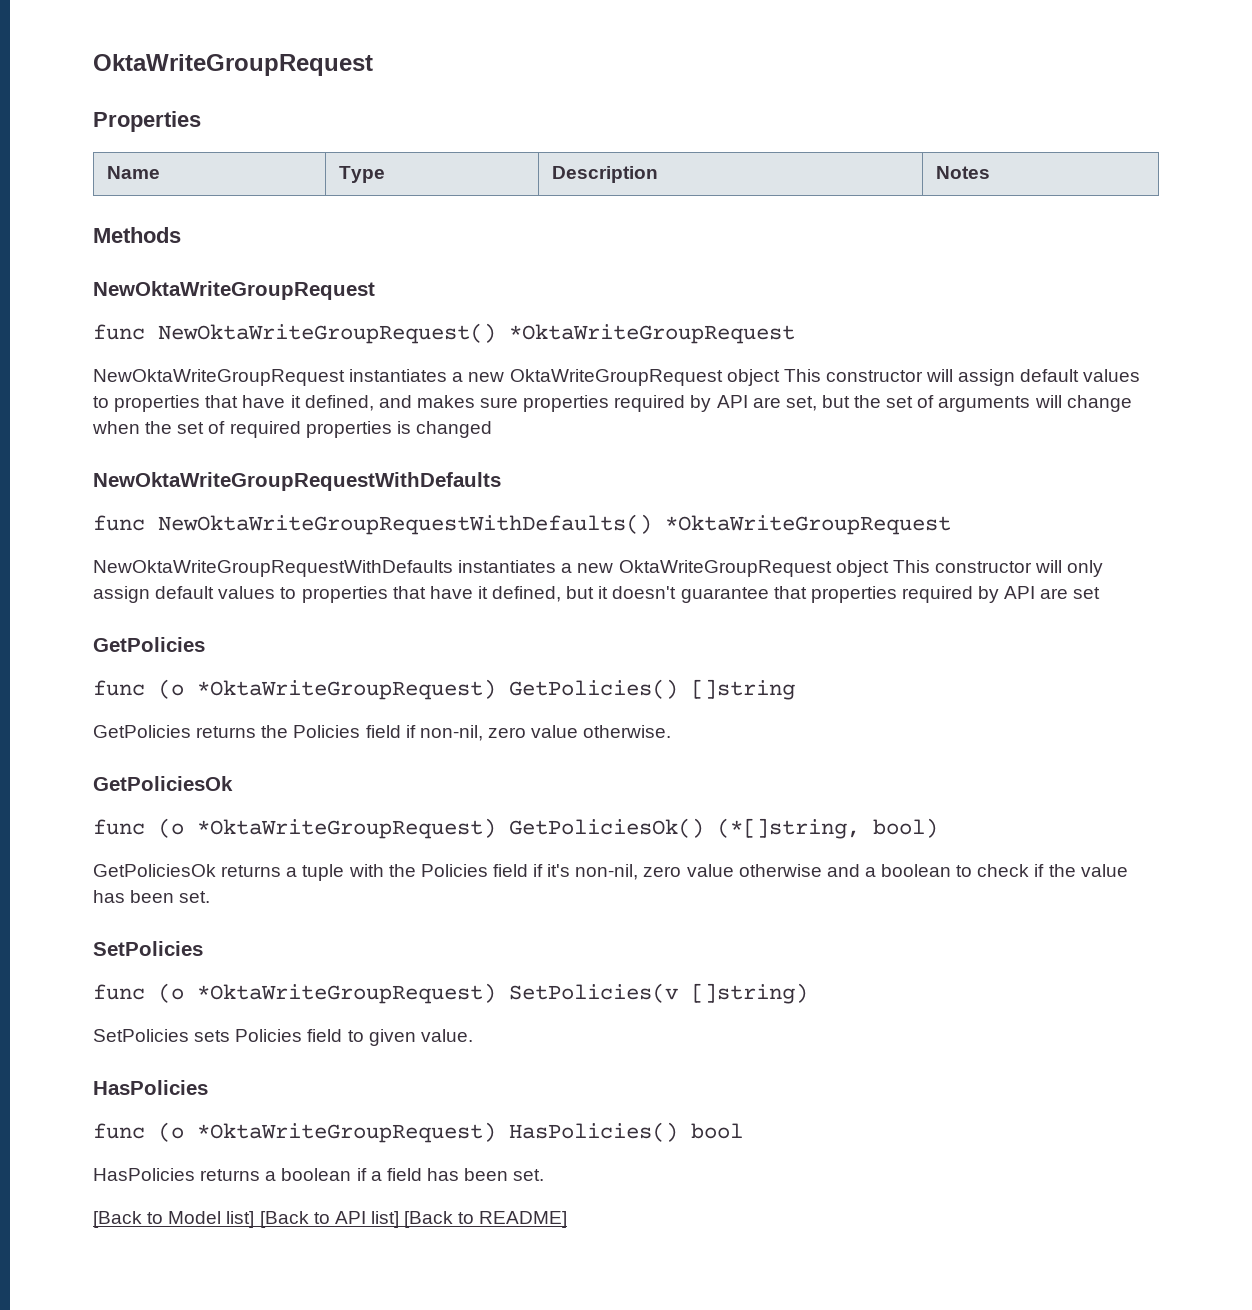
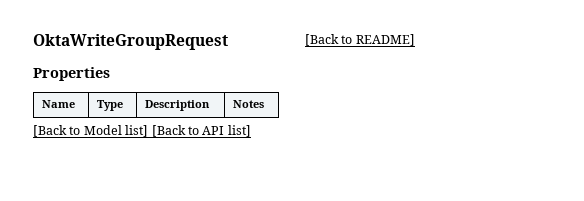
- Methods
- NewOktaWriteGroupRequest
- func NewOktaWriteGroupRequest() *OktaWriteGroupRequest
- NewOktaWriteGroupRequest instantiates a new OktaWriteGroupRequest object This constructor will assign default values to properties that have it defined, and makes sure properties required by API are set, but the set of arguments will change when the set of required properties is changed
- NewOktaWriteGroupRequestWithDefaults
- func NewOktaWriteGroupRequestWithDefaults() *OktaWriteGroupRequest
- NewOktaWriteGroupRequestWithDefaults instantiates a new OktaWriteGroupRequest object This constructor will only assign default values to properties that have it defined, but it doesn't guarantee that properties required by API are set
- GetPolicies
- func (o *OktaWriteGroupRequest) GetPolicies() []string
- GetPolicies returns the Policies field if non-nil, zero value otherwise.
- GetPoliciesOk
- func (o *OktaWriteGroupRequest) GetPoliciesOk() (*[]string, bool)
- GetPoliciesOk returns a tuple with the Policies field if it's non-nil, zero value otherwise and a boolean to check if the value has been set.
- SetPolicies
- func (o *OktaWriteGroupRequest) SetPolicies(v []string)
- SetPolicies sets Policies field to given value.
- HasPolicies
- func (o *OktaWriteGroupRequest) HasPolicies() bool
- HasPolicies returns a boolean if a field has been set.

